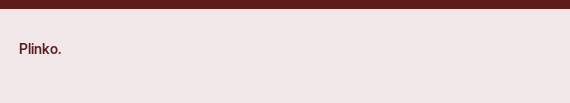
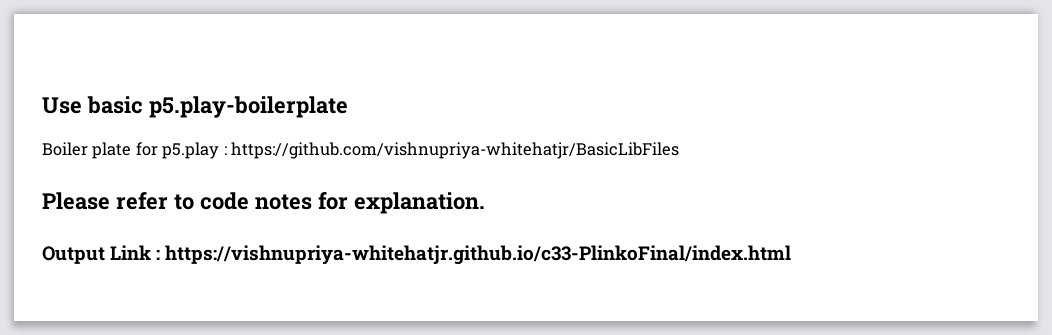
- Plinko.
+ Use basic p5.play-boilerplate
+ Boiler plate for p5.play : https://github.com/vishnupriya-whitehatjr/BasicLibFiles
+ Please refer to code notes for explanation.
+ Output Link : https://vishnupriya-whitehatjr.github.io/c33-PlinkoFinal/index.html

